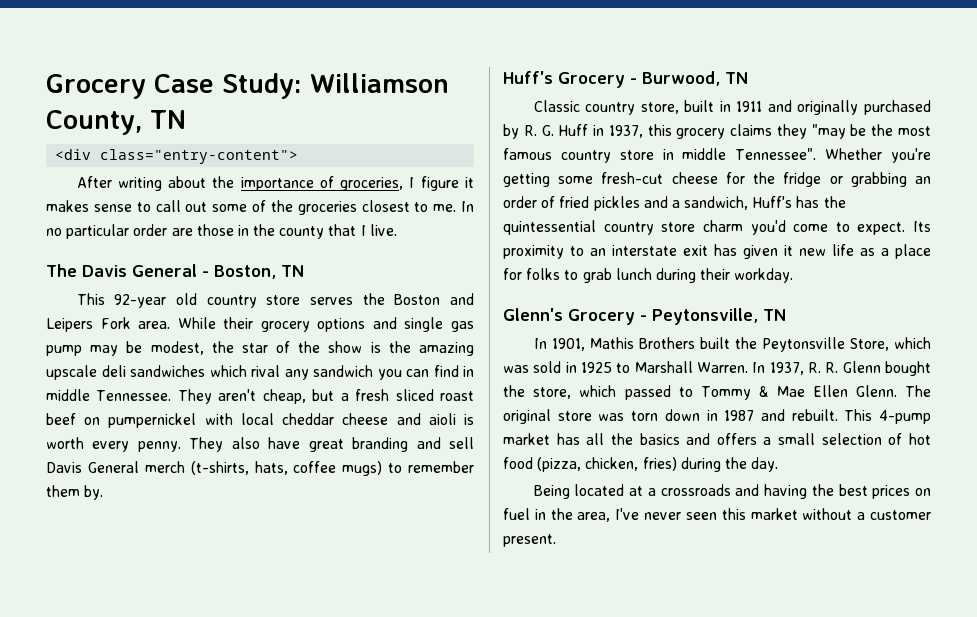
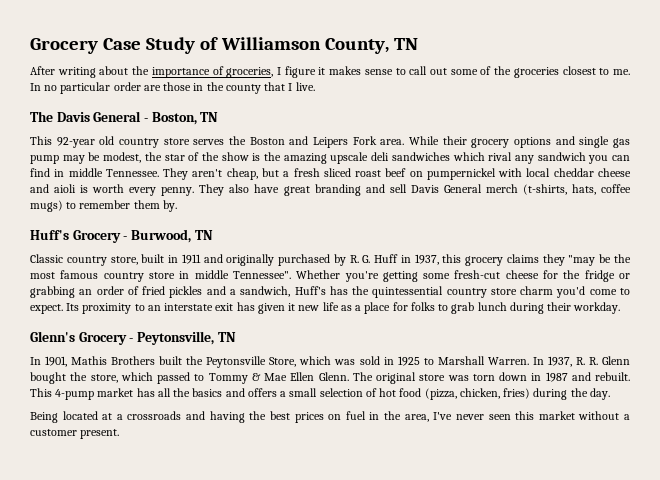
- Grocery Case Study: Williamson County, TN
+ Grocery Case Study of Williamson County, TN
- <div class="entry-content">

